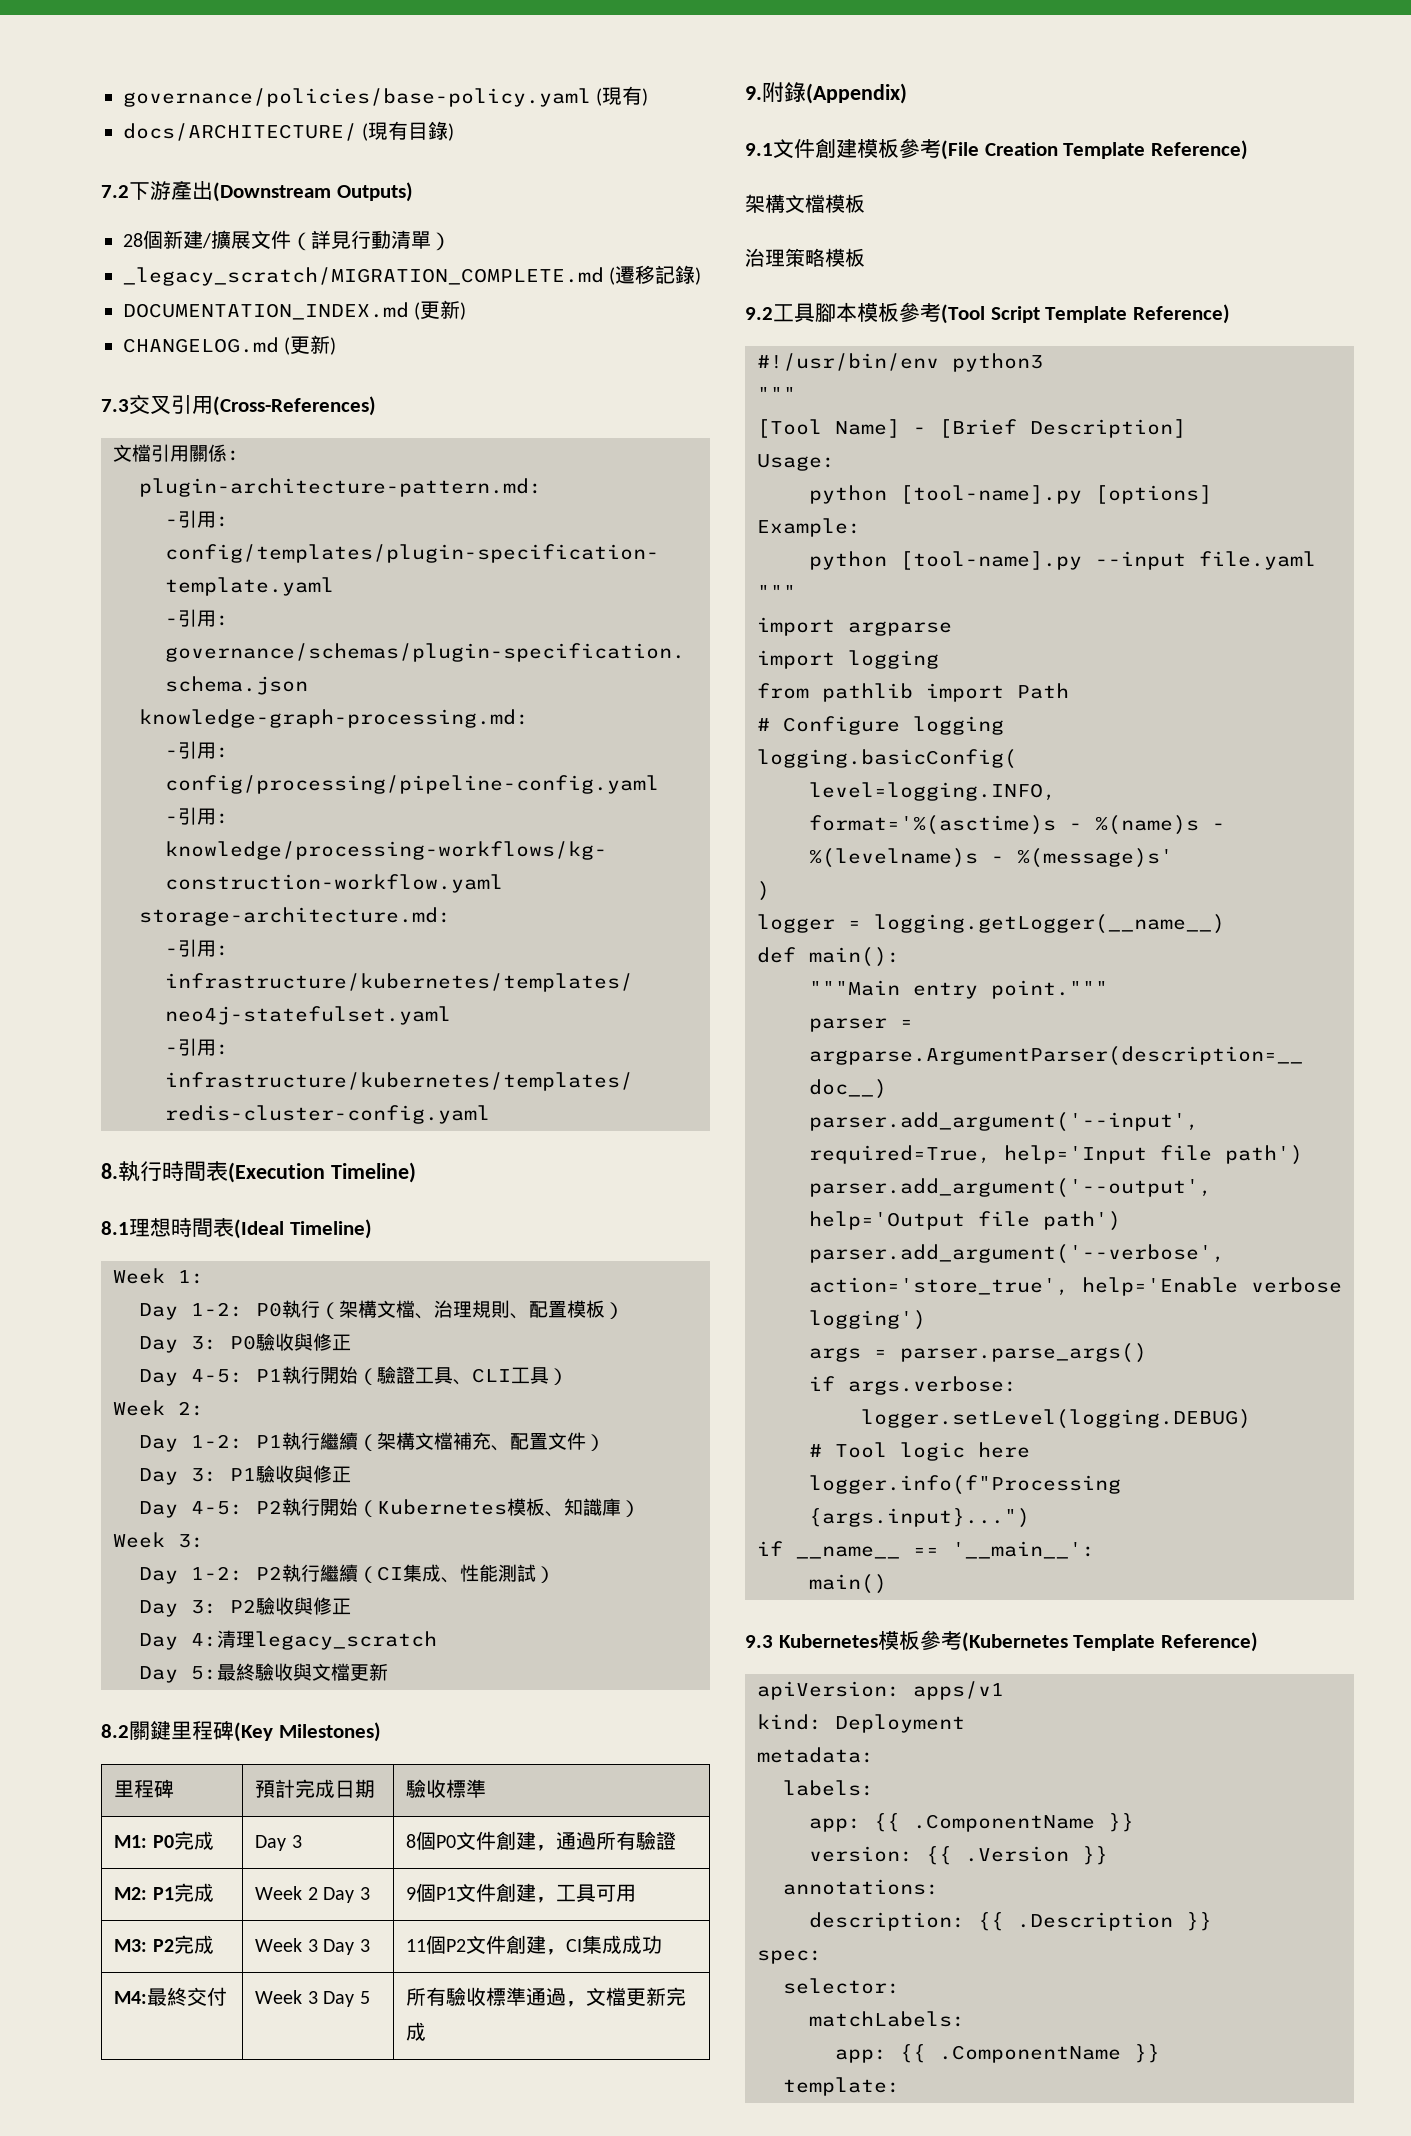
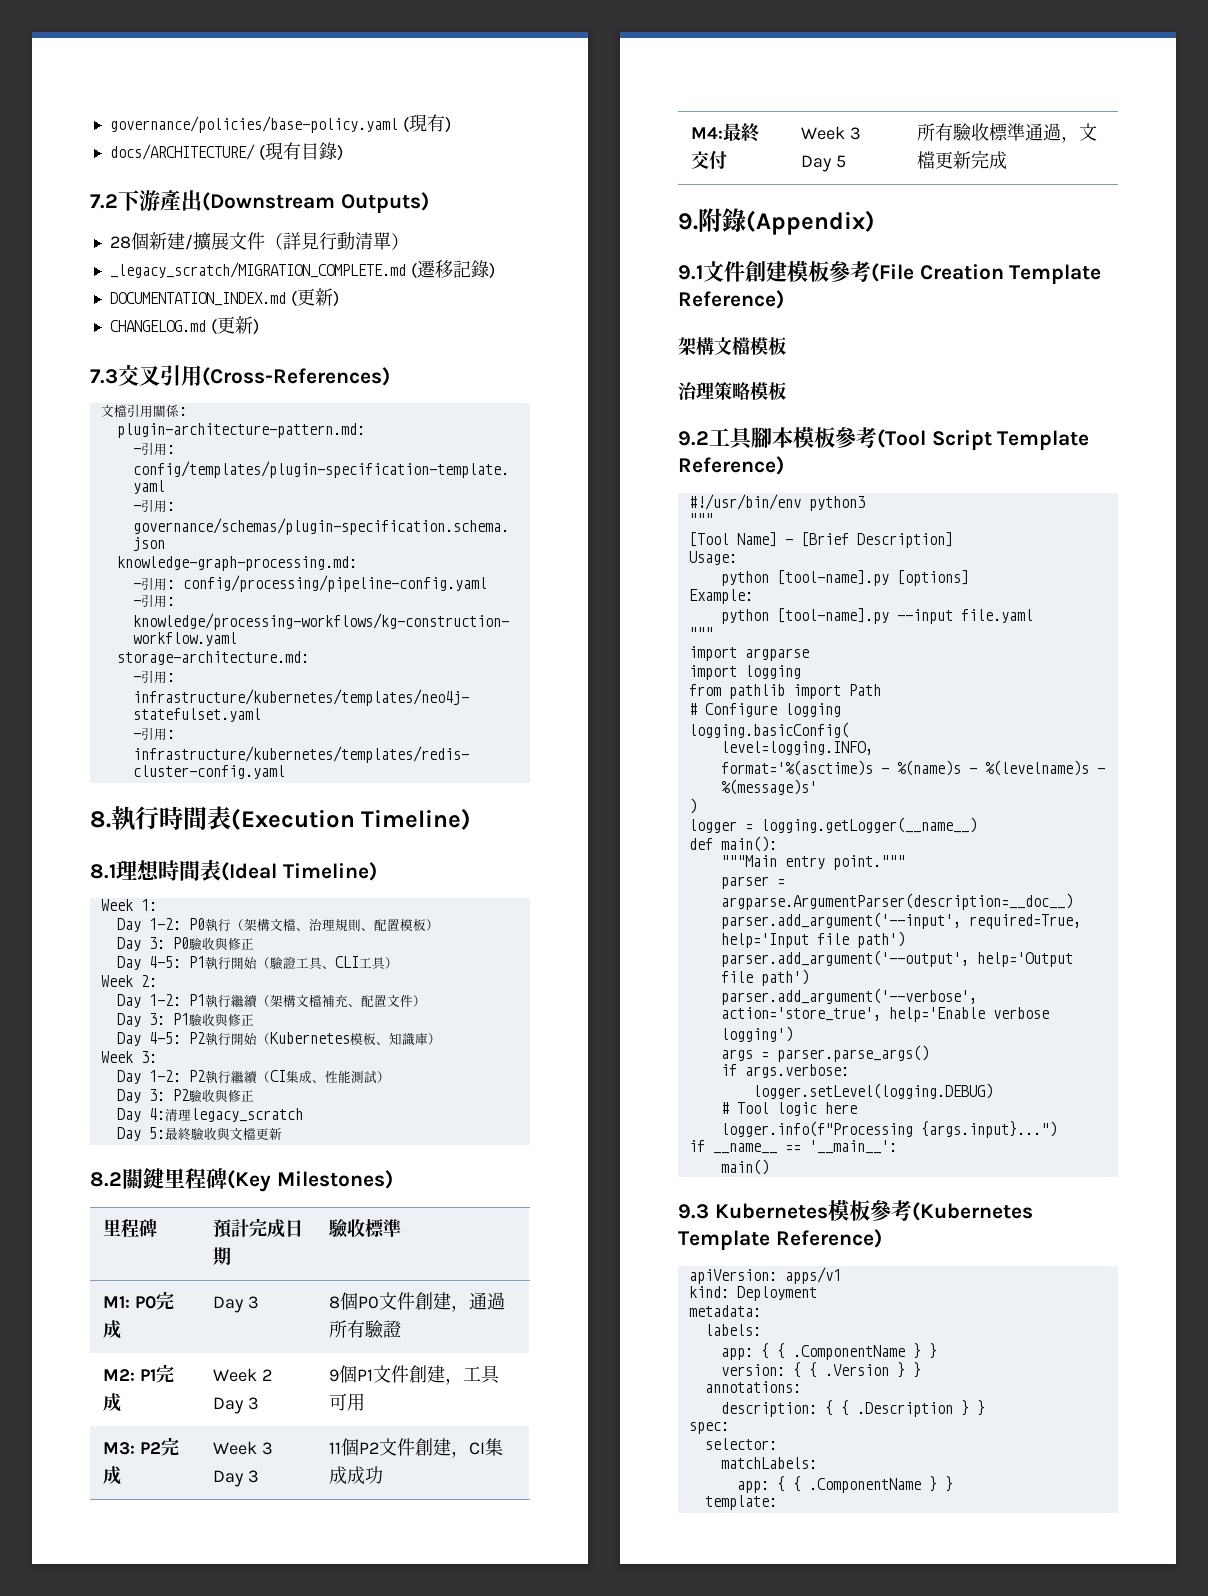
  labels:
- app: {{ .ComponentName }}
- version: {{ .Version }}
+ app: { { .ComponentName } }
+ version: { { .Version } }
  annotations:
- description: {{ .Description }}
+ description: { { .Description } }
  matchLabels:
- app: {{ .ComponentName }}
+ app: { { .ComponentName } }

